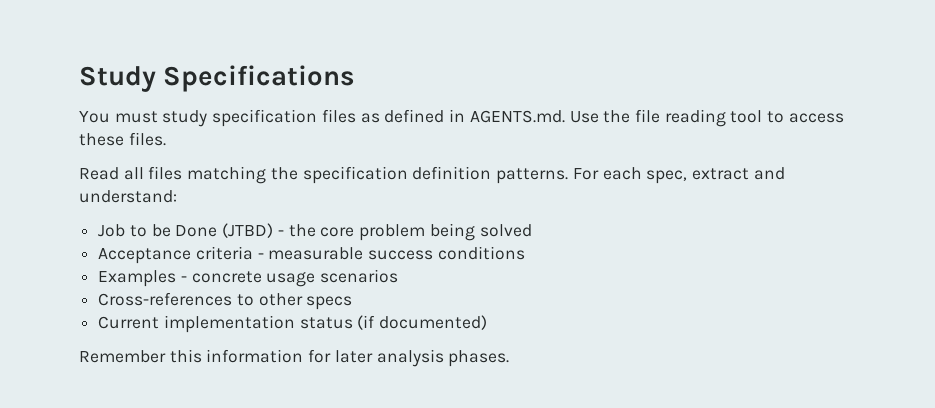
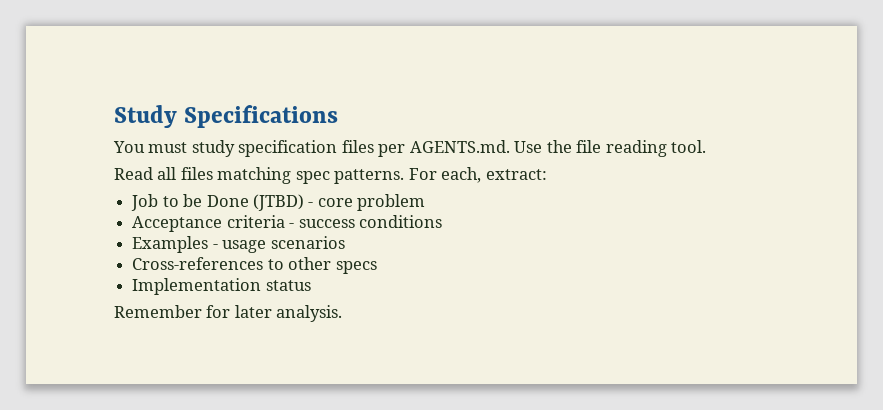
- You must study specification files as defined in AGENTS.md. Use the file reading tool to access these files.
+ You must study specification files per AGENTS.md. Use the file reading tool.
- Read all files matching the specification definition patterns. For each spec, extract and understand:
+ Read all files matching spec patterns. For each, extract:
- Job to be Done (JTBD) - the core problem being solved
+ Job to be Done (JTBD) - core problem
- Acceptance criteria - measurable success conditions
+ Acceptance criteria - success conditions
- Examples - concrete usage scenarios
+ Examples - usage scenarios
- Current implementation status (if documented)
+ Implementation status
- Remember this information for later analysis phases.
+ Remember for later analysis.

